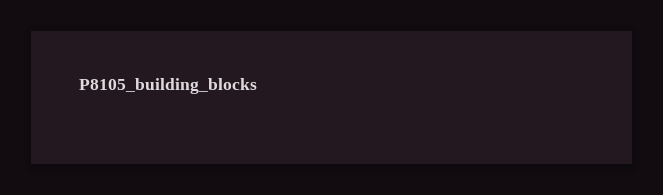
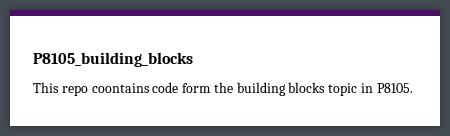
+ This repo coontains code form the building blocks topic in P8105.

